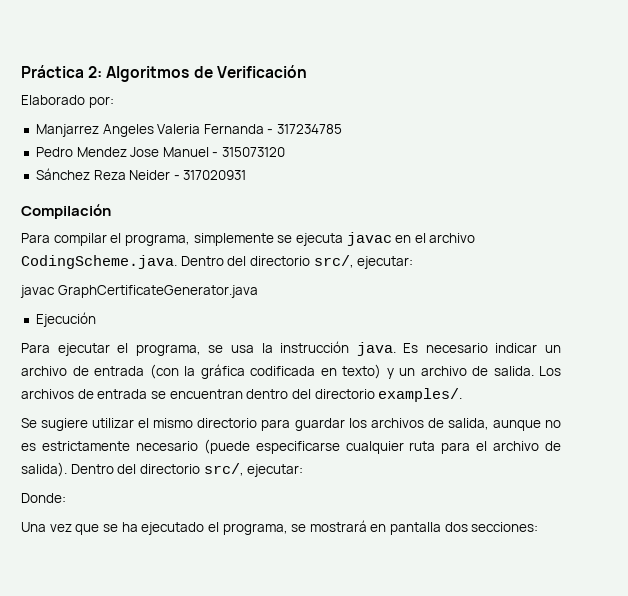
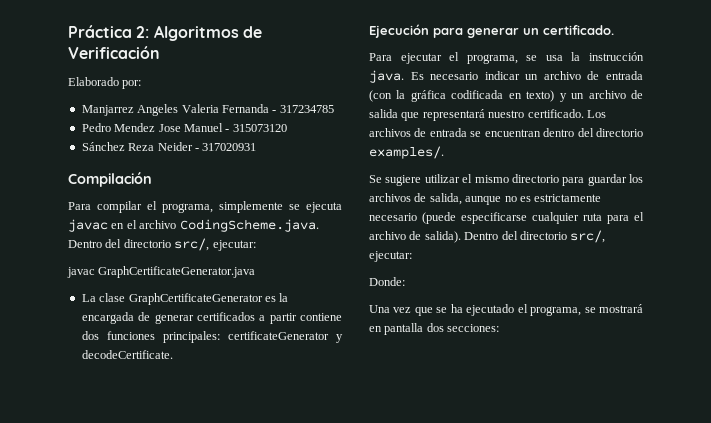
- Ejecución
+ La clase GraphCertificateGenerator es la encargada de generar certificados a partir contiene dos funciones principales: certificateGenerator y decodeCertificate.
+ Ejecución para generar un certificado.
- Es necesario indicar un archivo de entrada (con la gráfica codificada en texto) y un archivo de salida.
+ Es necesario indicar un archivo de entrada (con la gráfica codificada en texto) y un archivo de salida que representará nuestro certificado.

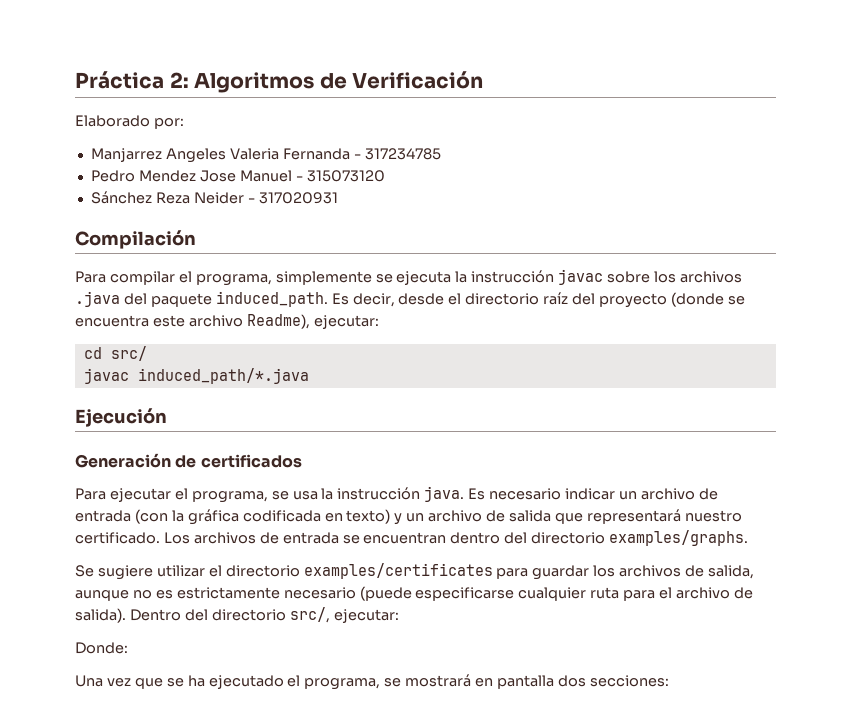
- Para compilar el programa, simplemente se ejecuta javac en el archivo CodingScheme.java. Dentro del directorio src/, ejecutar:
- javac GraphCertificateGenerator.java
- La clase GraphCertificateGenerator es la encargada de generar certificados a partir contiene dos funciones principales: certificateGenerator y decodeCertificate.
- Ejecución para generar un certificado.
+ Para compilar el programa, simplemente se ejecuta la instrucción javac sobre los archivos .java del paquete induced_path. Es decir, desde el directorio raíz del proyecto (donde se encuentra este archivo Readme), ejecutar:
+ cd src/
+ javac induced_path/*.java
+ Ejecución
+ Generación de certificados
- Los archivos de entrada se encuentran dentro del directorio examples/.
+ Los archivos de entrada se encuentran dentro del directorio examples/graphs.
- Se sugiere utilizar el mismo directorio para guardar los archivos de salida, aunque no es estrictamente necesario (puede especificarse cualquier ruta para el archivo de salida).
+ Se sugiere utilizar el directorio examples/certificates para guardar los archivos de salida, aunque no es estrictamente necesario (puede especificarse cualquier ruta para el archivo de salida).

